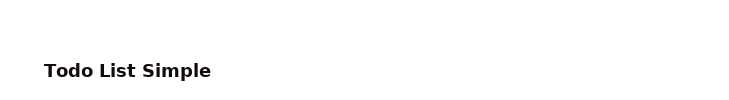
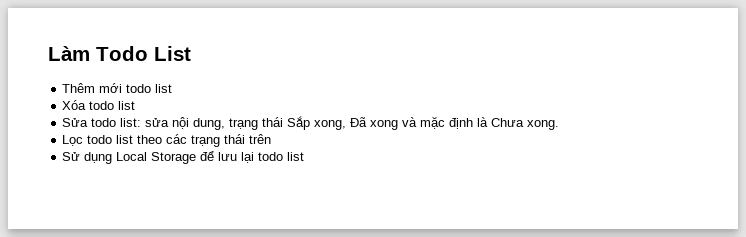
- Todo List Simple
+ Làm Todo List
+ Thêm mới todo list
+ Xóa todo list
+ Sửa todo list: sửa nội dung, trạng thái Sắp xong, Đã xong và mặc định là Chưa xong.
+ Lọc todo list theo các trạng thái trên
+ Sử dụng Local Storage để lưu lại todo list

